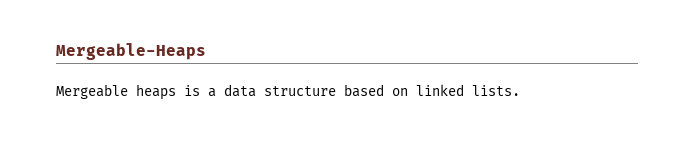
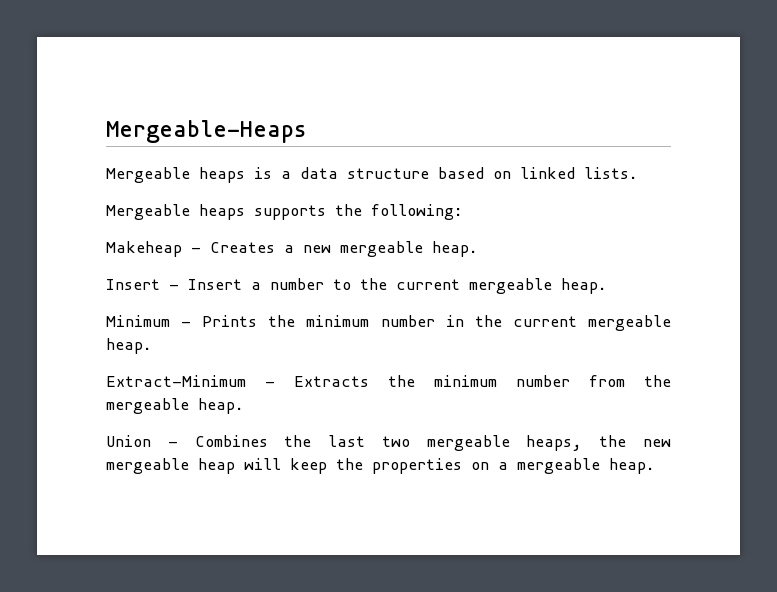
+ Mergeable heaps supports the following:
+ Makeheap - Creates a new mergeable heap.
+ Insert - Insert a number to the current mergeable heap.
+ Minimum - Prints the minimum number in the current mergeable heap.
+ Extract-Minimum - Extracts the minimum number from the mergeable heap.
+ Union - Combines the last two mergeable heaps, the new mergeable heap will keep the properties on a mergeable heap.

